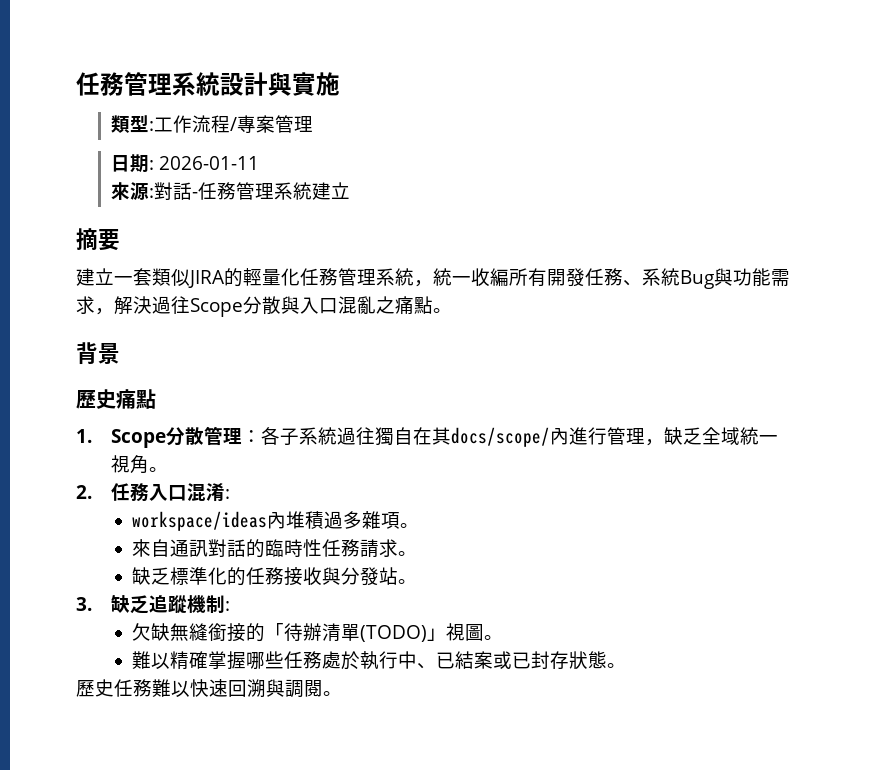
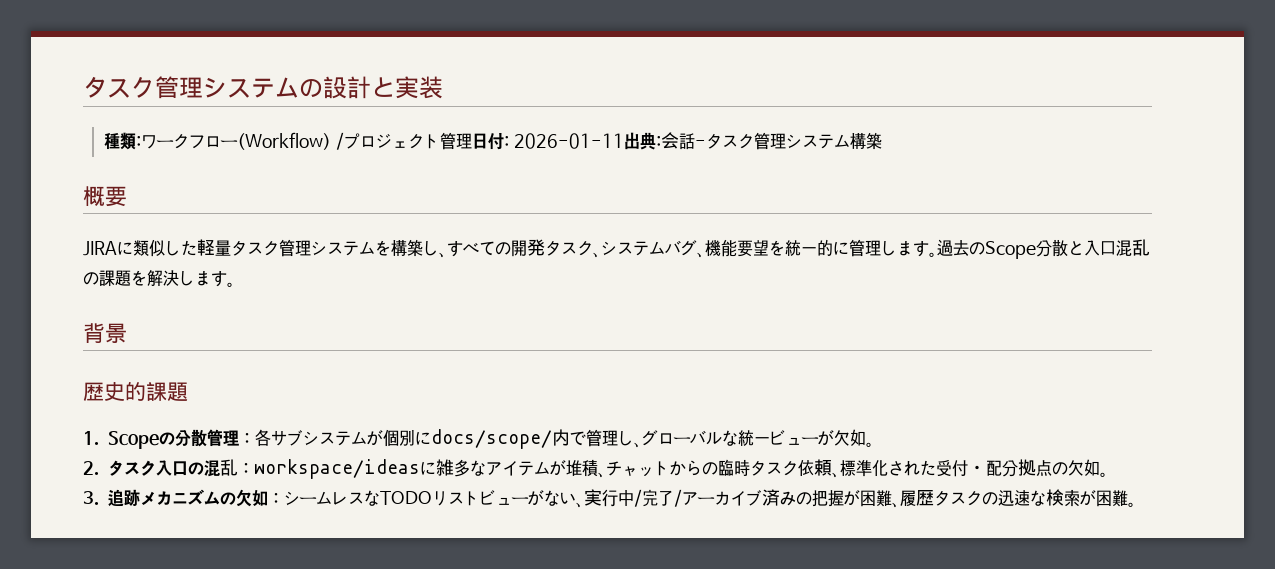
- 任務管理系統設計與實施
- 類型:工作流程/專案管理
- 日期: 2026-01-11
- 來源:對話-任務管理系統建立
- 摘要
- 建立一套類似JIRA的輕量化任務管理系統，統一收編所有開發任務、系統Bug與功能需求，解決過往Scope分散與入口混亂之痛點。
+ タスク管理システムの設計と実装
+ 種類:ワークフロー(Workflow) /プロジェクト管理日付: 2026-01-11出典:会話-タスク管理システム構築
+ 概要
+ JIRAに類似した軽量タスク管理システムを構築し、すべての開発タスク、システムバグ、機能要望を統一的に管理します。過去のScope分散と入口混乱の課題を解決します。
- 歷史痛點
+ 歴史的課題
- 1. Scope分散管理：各子系統過往獨自在其docs/scope/內進行管理，缺乏全域統一視角。
- 2.任務入口混淆:
- workspace/ideas內堆積過多雜項。
- 來自通訊對話的臨時性任務請求。
- 缺乏標準化的任務接收與分發站。
- 3.缺乏追蹤機制:
- 欠缺無縫銜接的「待辦清單(TODO)」視圖。
- 難以精確掌握哪些任務處於執行中、已結案或已封存狀態。
- 歷史任務難以快速回溯與調閱。
+ 1. Scopeの分散管理：各サブシステムが個別にdocs/scope/内で管理し、グローバルな統一ビューが欠如。
+ 2.タスク入口の混乱：workspace/ideasに雑多なアイテムが堆積、チャットからの臨時タスク依頼、標準化された受付・配分拠点の欠如。
+ 3.追跡メカニズムの欠如：シームレスなTODOリストビューがない、実行中/完了/アーカイブ済みの把握が困難、履歴タスクの迅速な検索が困難。

